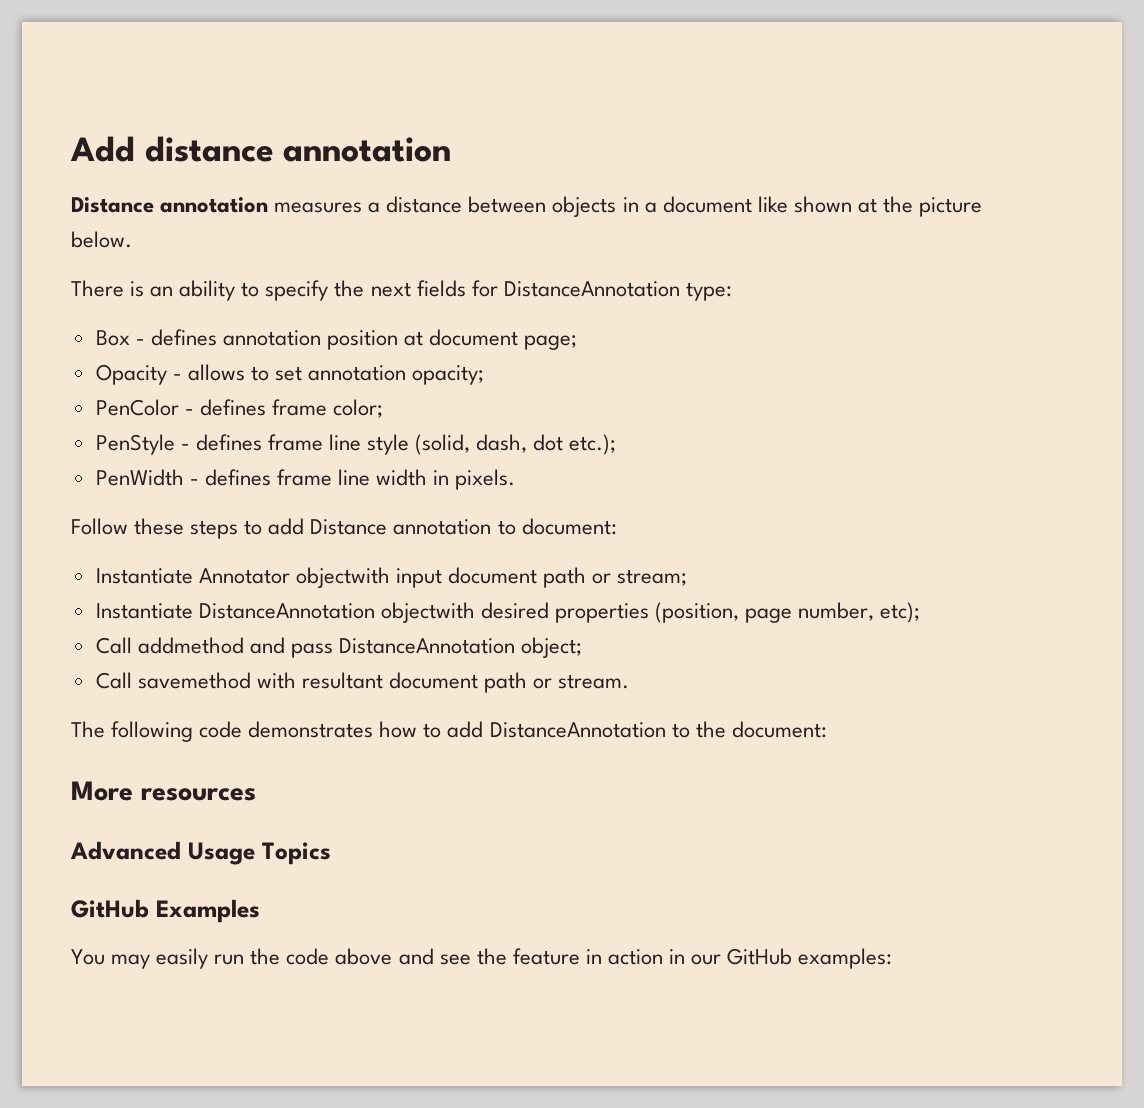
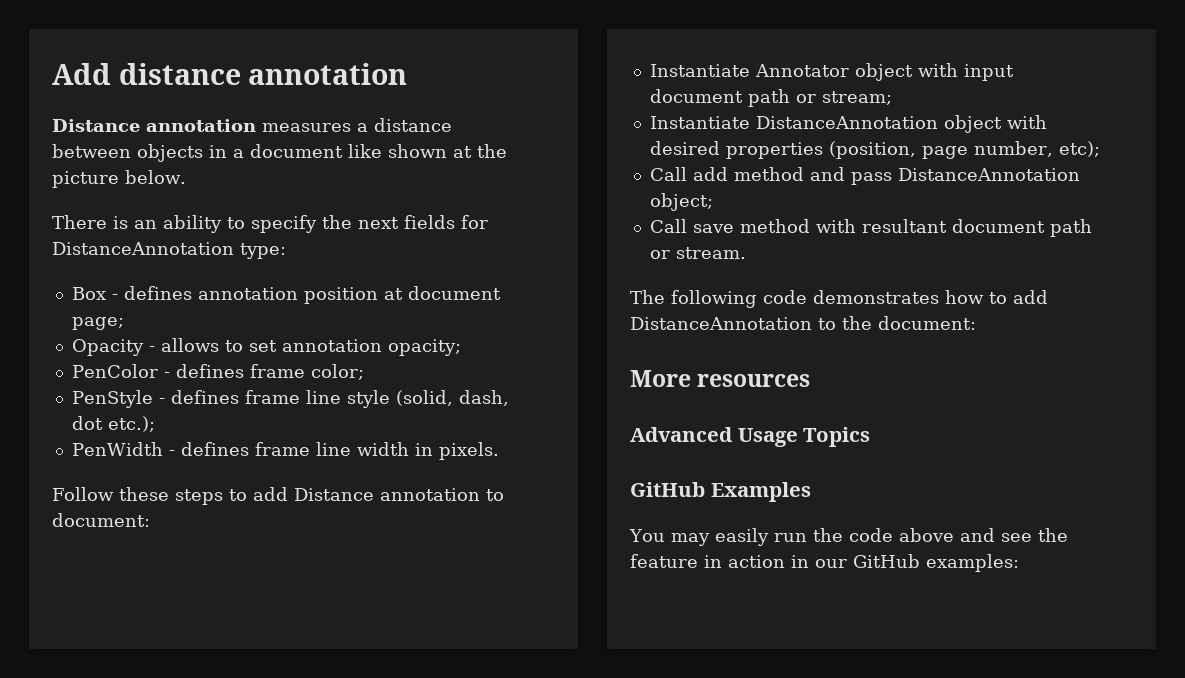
- Instantiate Annotator objectwith input document path or stream;
+ Instantiate Annotator object with input document path or stream;
- Instantiate DistanceAnnotation objectwith desired properties (position, page number, etc);
+ Instantiate DistanceAnnotation object with desired properties (position, page number, etc);
- Call addmethod and pass DistanceAnnotation object;
+ Call add method and pass DistanceAnnotation object;
- Call savemethod with resultant document path or stream.
+ Call save method with resultant document path or stream.

